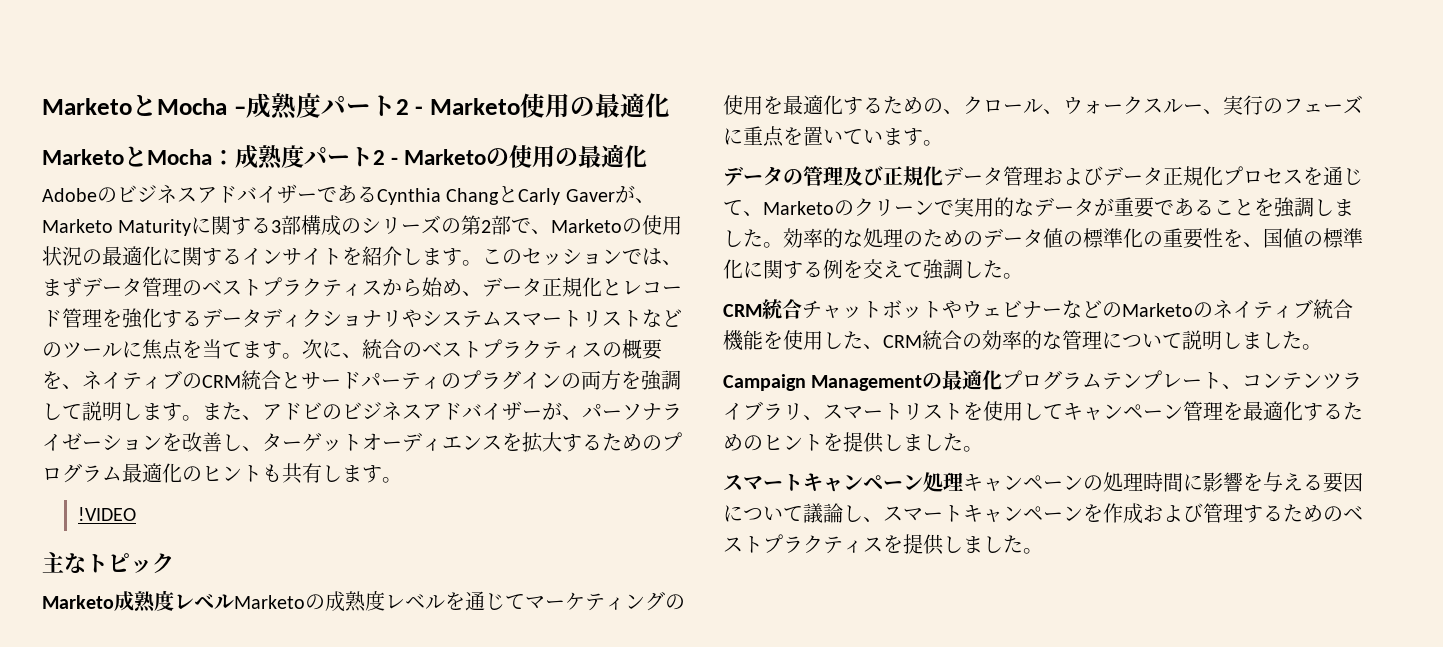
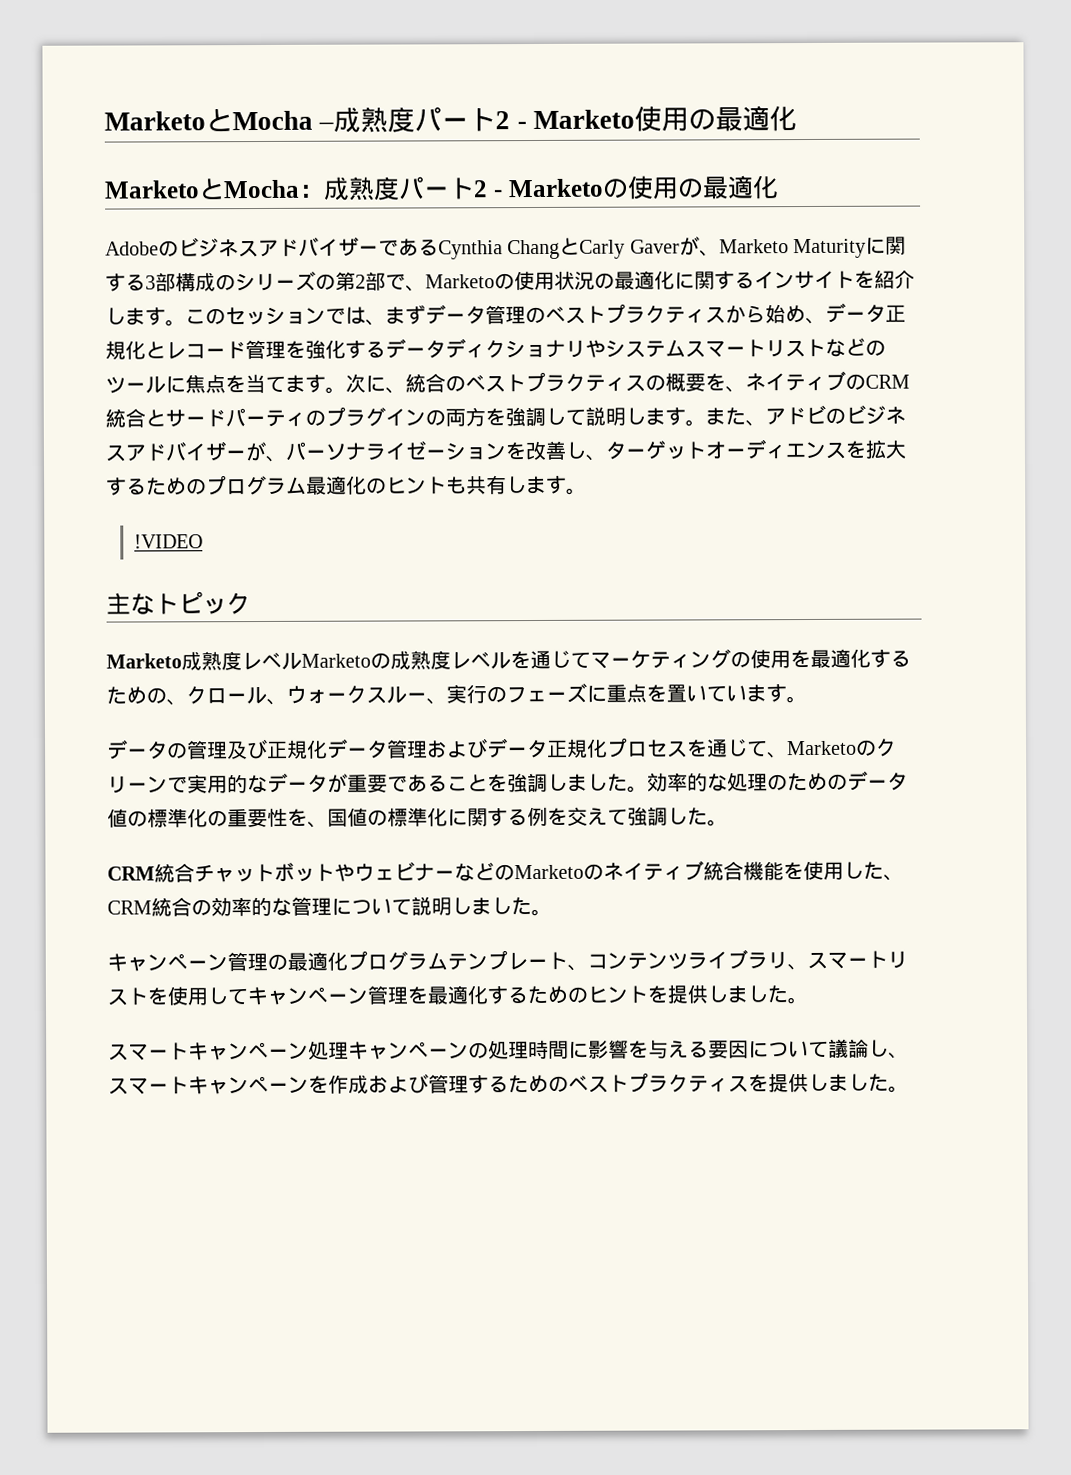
- Campaign Managementの最適化プログラムテンプレート、コンテンツライブラリ、スマートリストを使用してキャンペーン管理を最適化するためのヒントを提供しました。
+ キャンペーン管理の最適化プログラムテンプレート、コンテンツライブラリ、スマートリストを使用してキャンペーン管理を最適化するためのヒントを提供しました。

